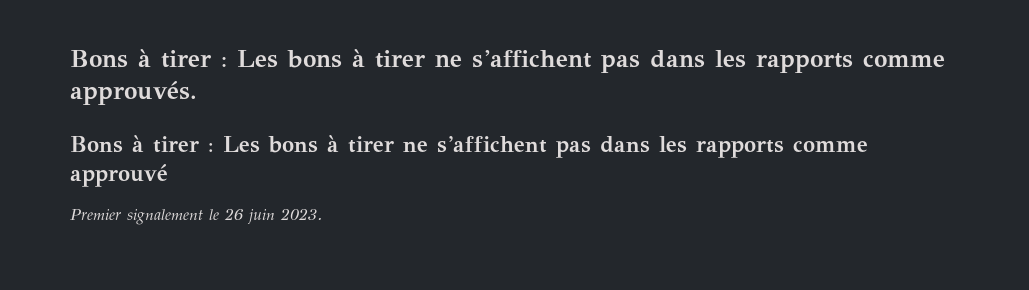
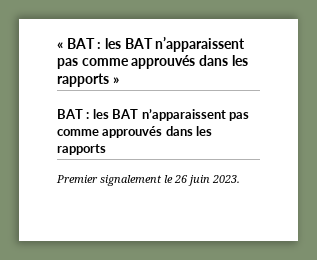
- Bons à tirer : Les bons à tirer ne s’affichent pas dans les rapports comme approuvés.
- Bons à tirer : Les bons à tirer ne s’affichent pas dans les rapports comme approuvé
+ « BAT : les BAT n’apparaissent pas comme approuvés dans les rapports »
+ BAT : les BAT n’apparaissent pas comme approuvés dans les rapports

